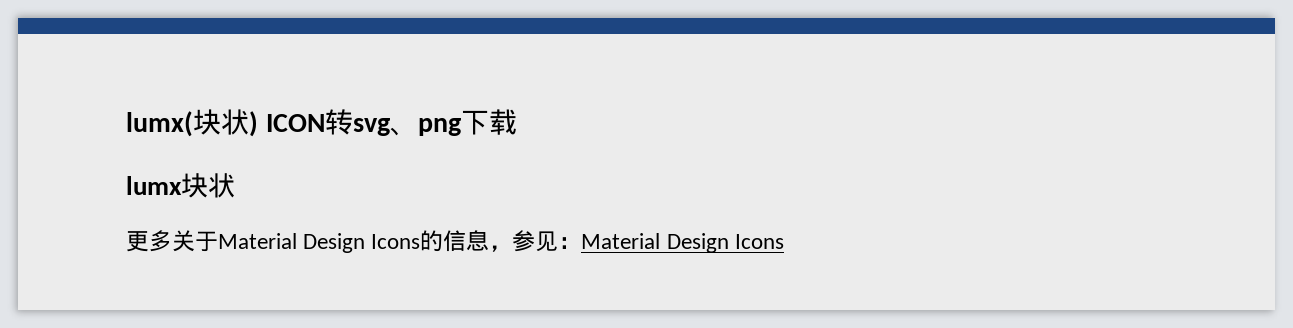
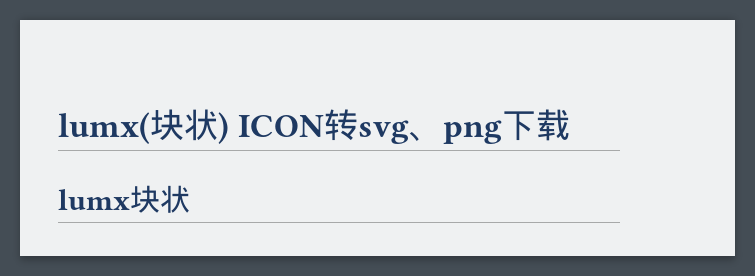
- 更多关于Material Design Icons的信息，参见：Material Design Icons

